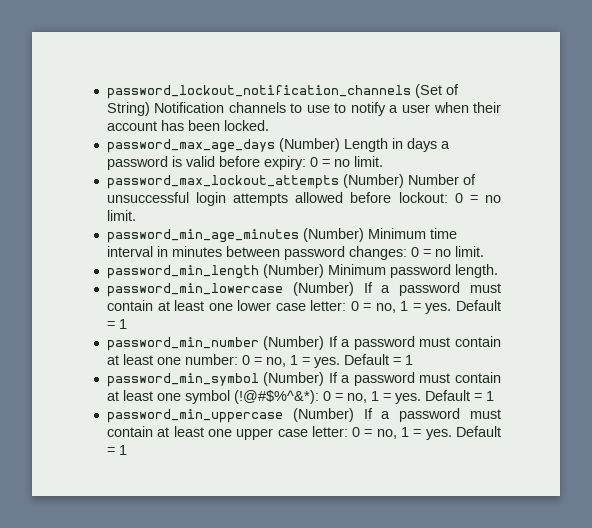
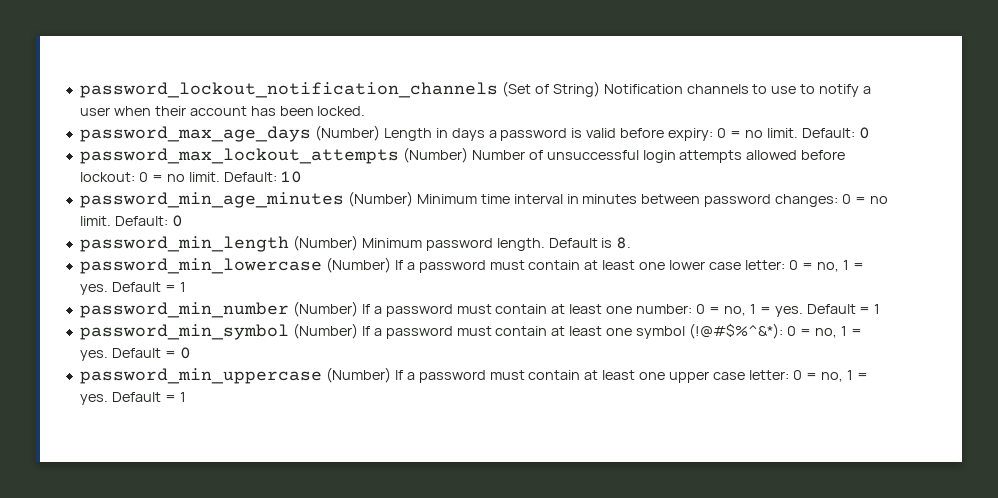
- password_max_age_days (Number) Length in days a password is valid before expiry: 0 = no limit.
+ password_max_age_days (Number) Length in days a password is valid before expiry: 0 = no limit. Default: 0
+ Default: 10
- password_min_age_minutes (Number) Minimum time interval in minutes between password changes: 0 = no limit.
+ password_min_age_minutes (Number) Minimum time interval in minutes between password changes: 0 = no limit. Default: 0
+ Default is 8.
- password_min_symbol (Number) If a password must contain at least one symbol (!@#$%^&*): 0 = no, 1 = yes. Default = 1
+ password_min_symbol (Number) If a password must contain at least one symbol (!@#$%^&*): 0 = no, 1 = yes. Default = 0

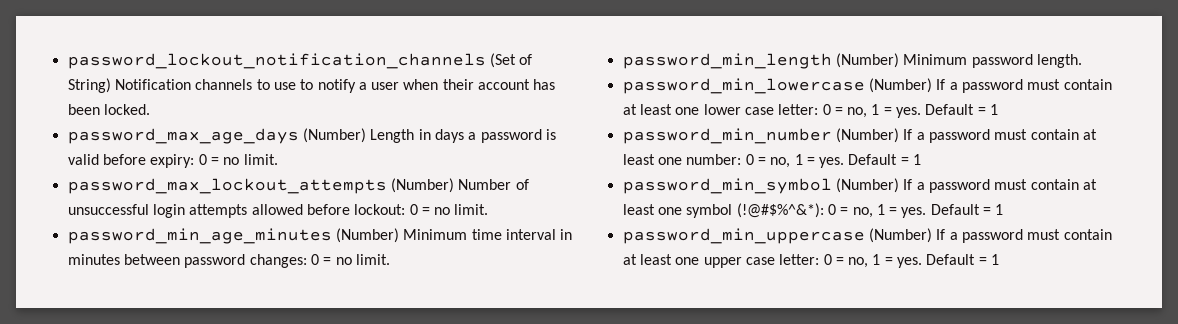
- password_max_age_days (Number) Length in days a password is valid before expiry: 0 = no limit. Default: 0
+ password_max_age_days (Number) Length in days a password is valid before expiry: 0 = no limit.
- Default: 10
- password_min_age_minutes (Number) Minimum time interval in minutes between password changes: 0 = no limit. Default: 0
+ password_min_age_minutes (Number) Minimum time interval in minutes between password changes: 0 = no limit.
- Default is 8.
- password_min_symbol (Number) If a password must contain at least one symbol (!@#$%^&*): 0 = no, 1 = yes. Default = 0
+ password_min_symbol (Number) If a password must contain at least one symbol (!@#$%^&*): 0 = no, 1 = yes. Default = 1

